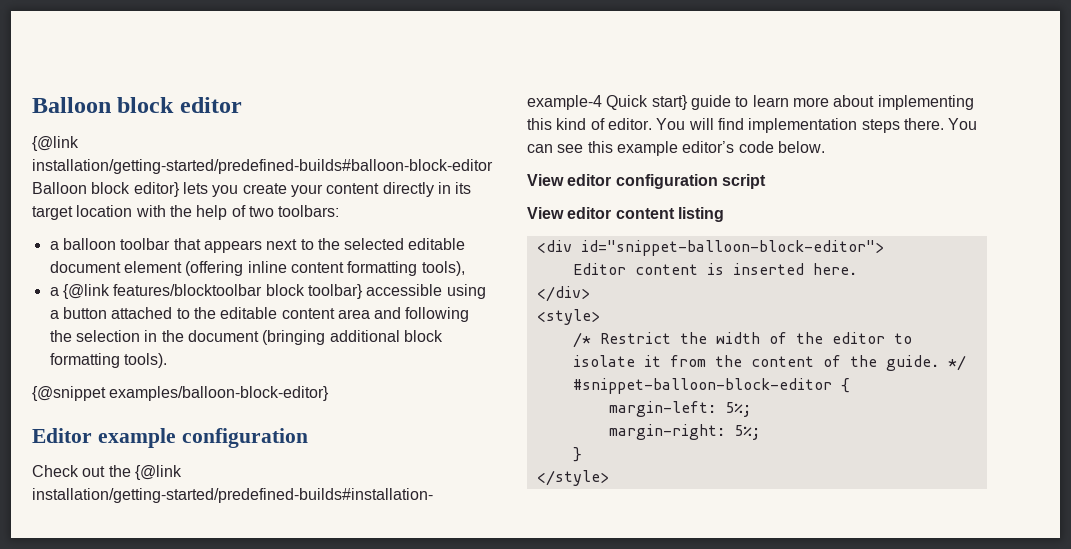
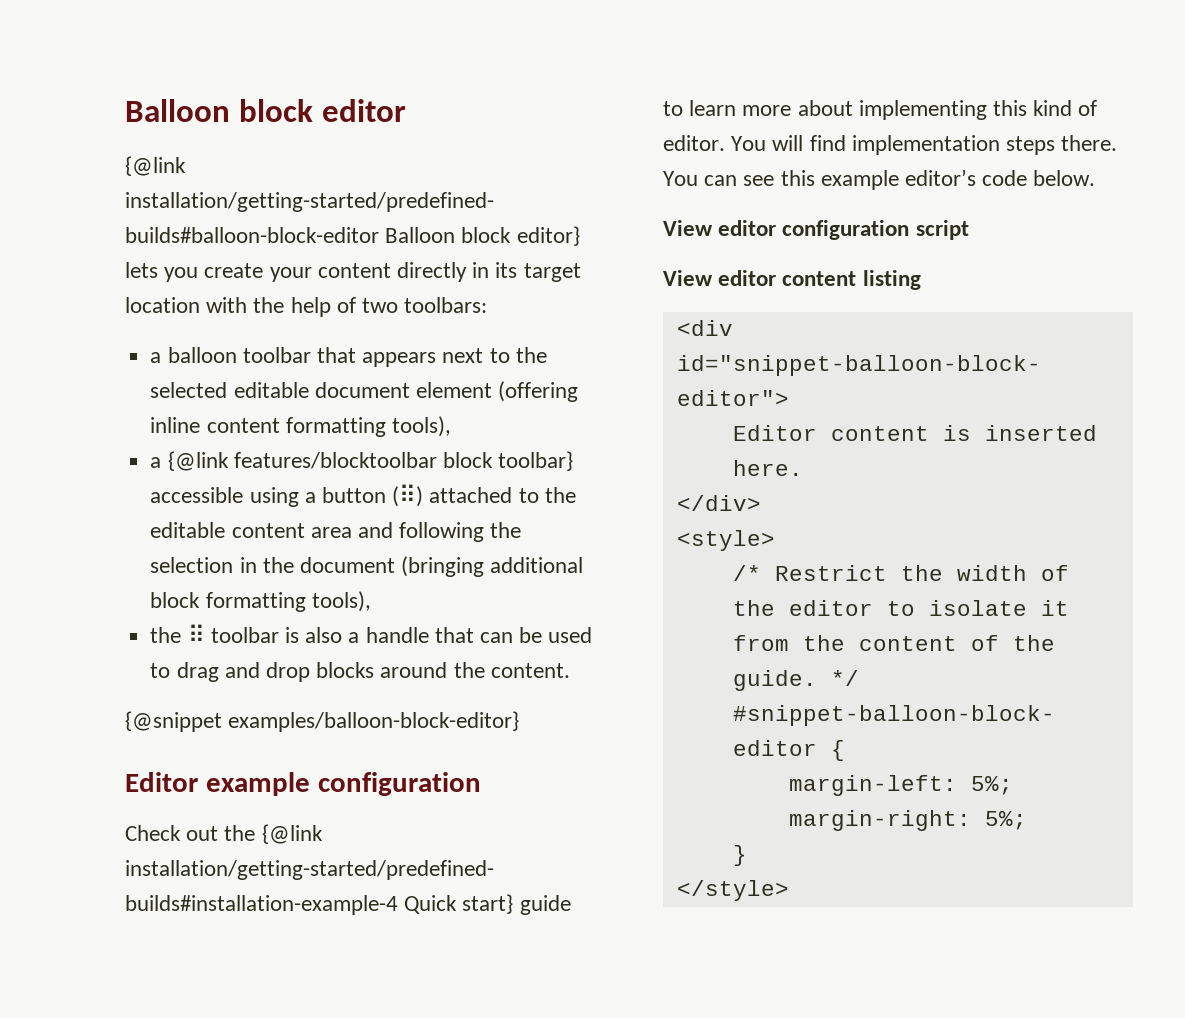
- a {@link features/blocktoolbar block toolbar} accessible using a button attached to the editable content area and following the selection in the document (bringing additional block formatting tools).
+ a {@link features/blocktoolbar block toolbar} accessible using a button (⠿) attached to the editable content area and following the selection in the document (bringing additional block formatting tools),
+ the ⠿ toolbar is also a handle that can be used to drag and drop blocks around the content.

